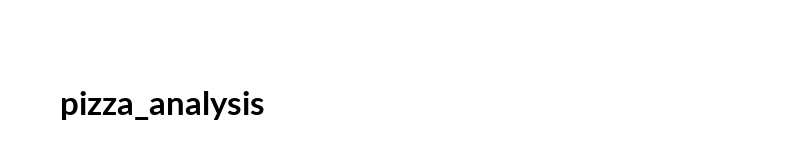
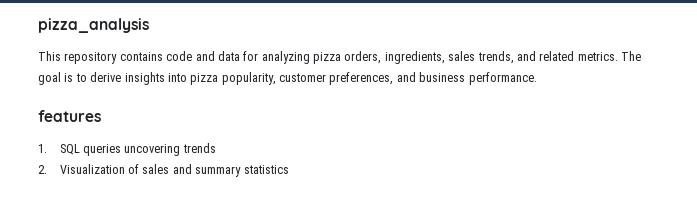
+ This repository contains code and data for analyzing pizza orders, ingredients, sales trends, and related metrics. The goal is to derive insights into pizza popularity, customer preferences, and business performance.
+ features
+ 1. SQL queries uncovering trends
+ 2. Visualization of sales and summary statistics

